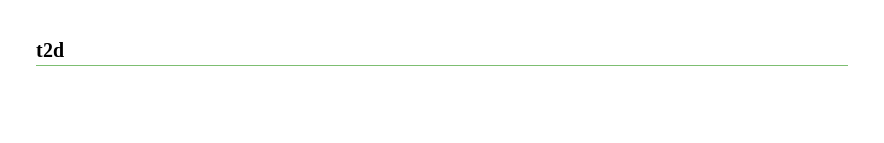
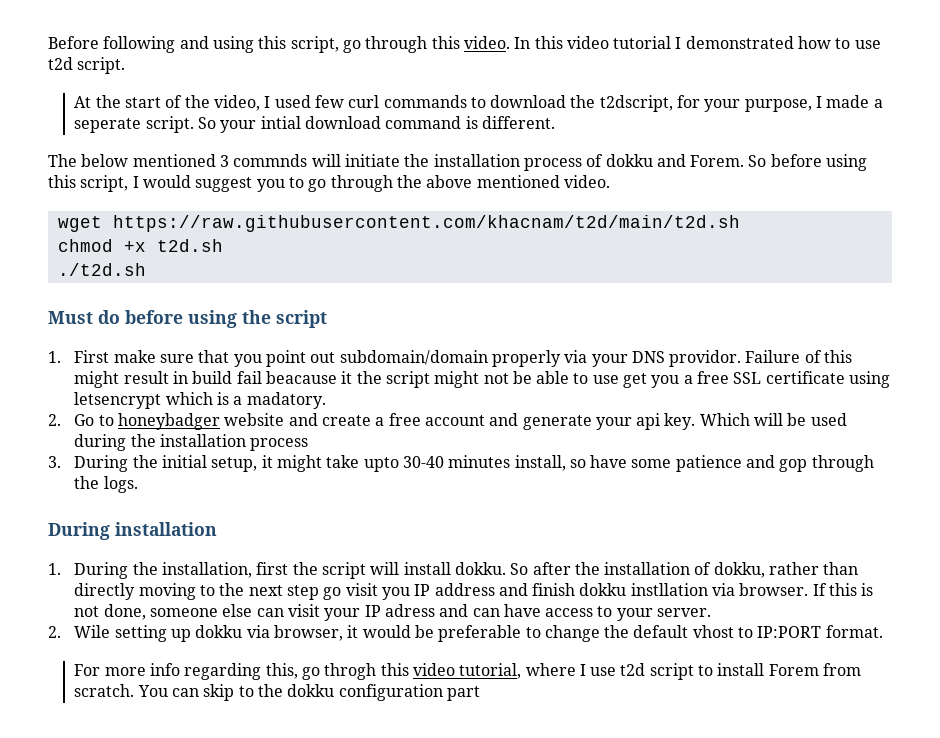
- t2d
+ Before following and using this script, go through this video. In this video tutorial I demonstrated how to use t2d script.
+ At the start of the video, I used few curl commands to download the t2dscript, for your purpose, I made a seperate script. So your intial download command is different.
+ The below mentioned 3 commnds will initiate the installation process of dokku and Forem. So before using this script, I would suggest you to go through the above mentioned video.
+ wget https://raw.githubusercontent.com/khacnam/t2d/main/t2d.sh
+ chmod +x t2d.sh
+ ./t2d.sh
+ Must do before using the script
+ 1. First make sure that you point out subdomain/domain properly via your DNS providor. Failure of this might result in build fail beacause it the script might not be able to use get you a free SSL certificate using letsencrypt which is a madatory.
+ 2. Go to honeybadger website and create a free account and generate your api key. Which will be used during the installation process
+ 3. During the initial setup, it might take upto 30-40 minutes install, so have some patience and gop through the logs.
+ During installation
+ 1. During the installation, first the script will install dokku. So after the installation of dokku, rather than directly moving to the next step go visit you IP address and finish dokku instllation via browser. If this is not done, someone else can visit your IP adress and can have access to your server.
+ 2. Wile setting up dokku via browser, it would be preferable to change the default vhost to IP:PORT format.
+ For more info regarding this, go throgh this video tutorial, where I use t2d script to install Forem from scratch. You can skip to the dokku configuration part

